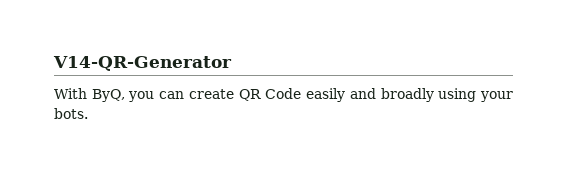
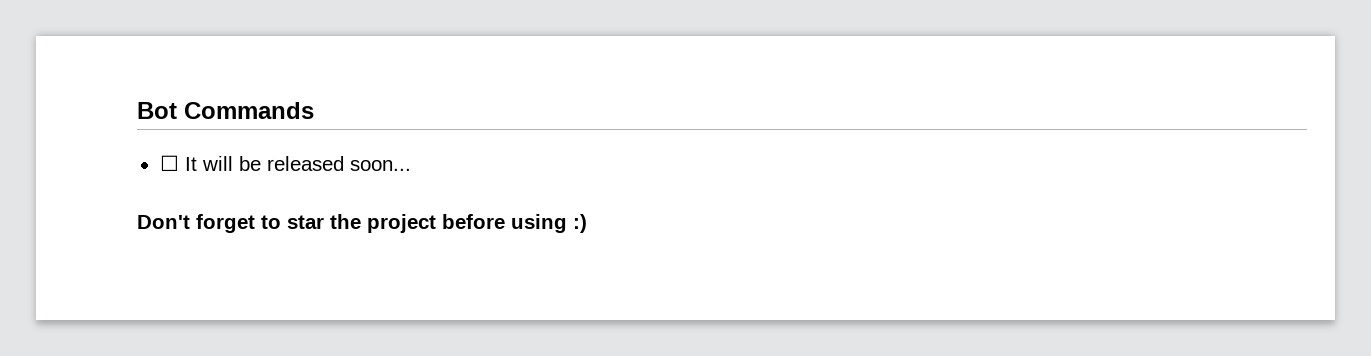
- V14-QR-Generator
- With ByQ, you can create QR Code easily and broadly using your bots.
+ Bot Commands
+ ☐ It will be released soon...
+ Don't forget to star the project before using :)

